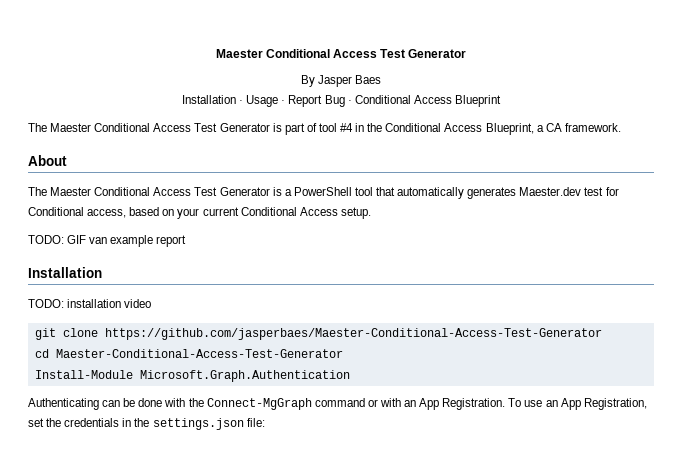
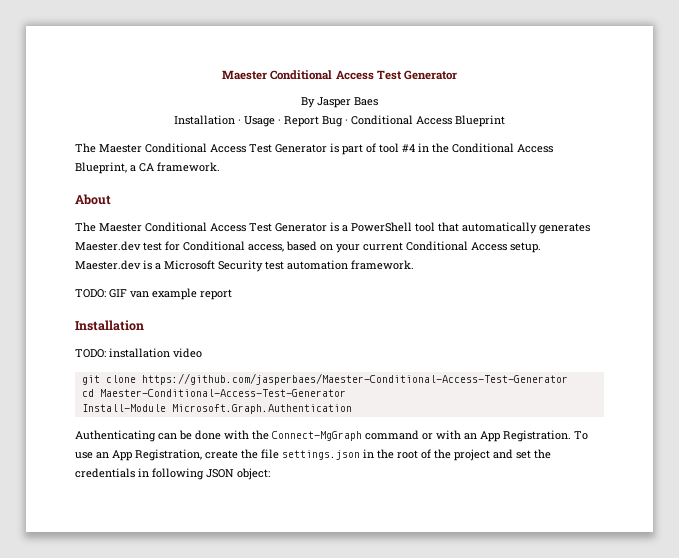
+ Maester.dev is a Microsoft Security test automation framework.
- To use an App Registration, set the credentials in the settings.json file:
+ To use an App Registration, create the file settings.json in the root of the project and set the credentials in following JSON object:

